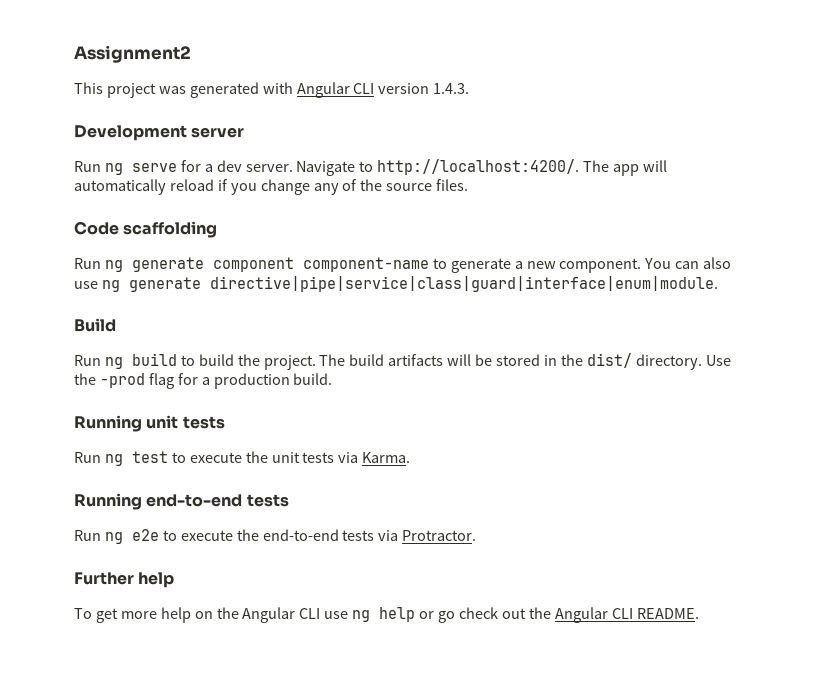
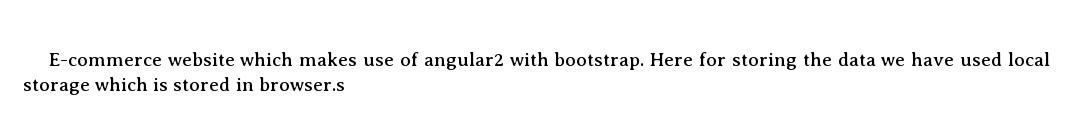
- Assignment2
- This project was generated with Angular CLI version 1.4.3.
- Development server
- Run ng serve for a dev server. Navigate to http://localhost:4200/. The app will automatically reload if you change any of the source files.
- Code scaffolding
- Run ng generate component component-name to generate a new component. You can also use ng generate directive|pipe|service|class|guard|interface|enum|module.
- Build
- Run ng build to build the project. The build artifacts will be stored in the dist/ directory. Use the -prod flag for a production build.
- Running unit tests
- Run ng test to execute the unit tests via Karma.
- Running end-to-end tests
- Run ng e2e to execute the end-to-end tests via Protractor.
- Further help
- To get more help on the Angular CLI use ng help or go check out the Angular CLI README.
+ E-commerce website which makes use of angular2 with bootstrap. Here for storing the data we have used local storage which is stored in browser.s

